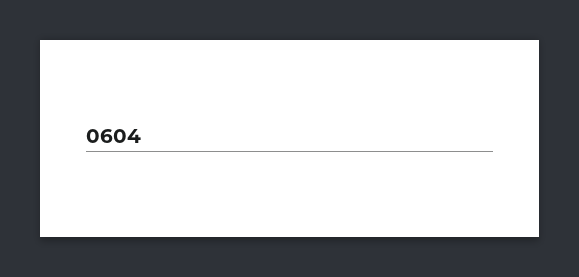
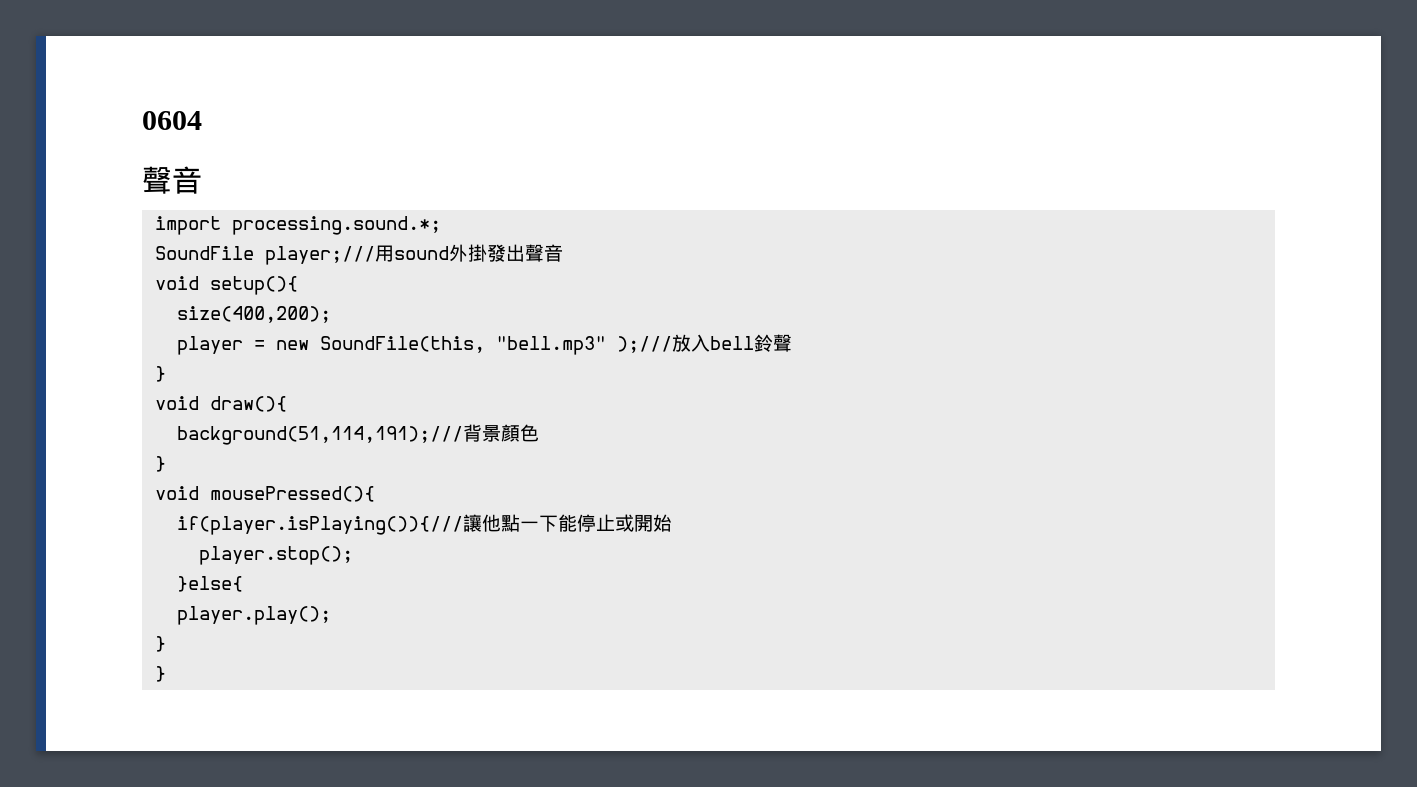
  0604
+ 聲音
+ import processing.sound.*;
+ SoundFile player;///用sound外掛發出聲音
+ void setup(){
+ size(400,200);
+ player = new SoundFile(this, "bell.mp3" );///放入bell鈴聲
+ }
+ void draw(){
+ background(51,114,191);///背景顏色
+ }
+ void mousePressed(){
+ if(player.isPlaying()){///讓他點一下能停止或開始
+ player.stop();
+ }else{
+ player.play();
+ }
+ }

